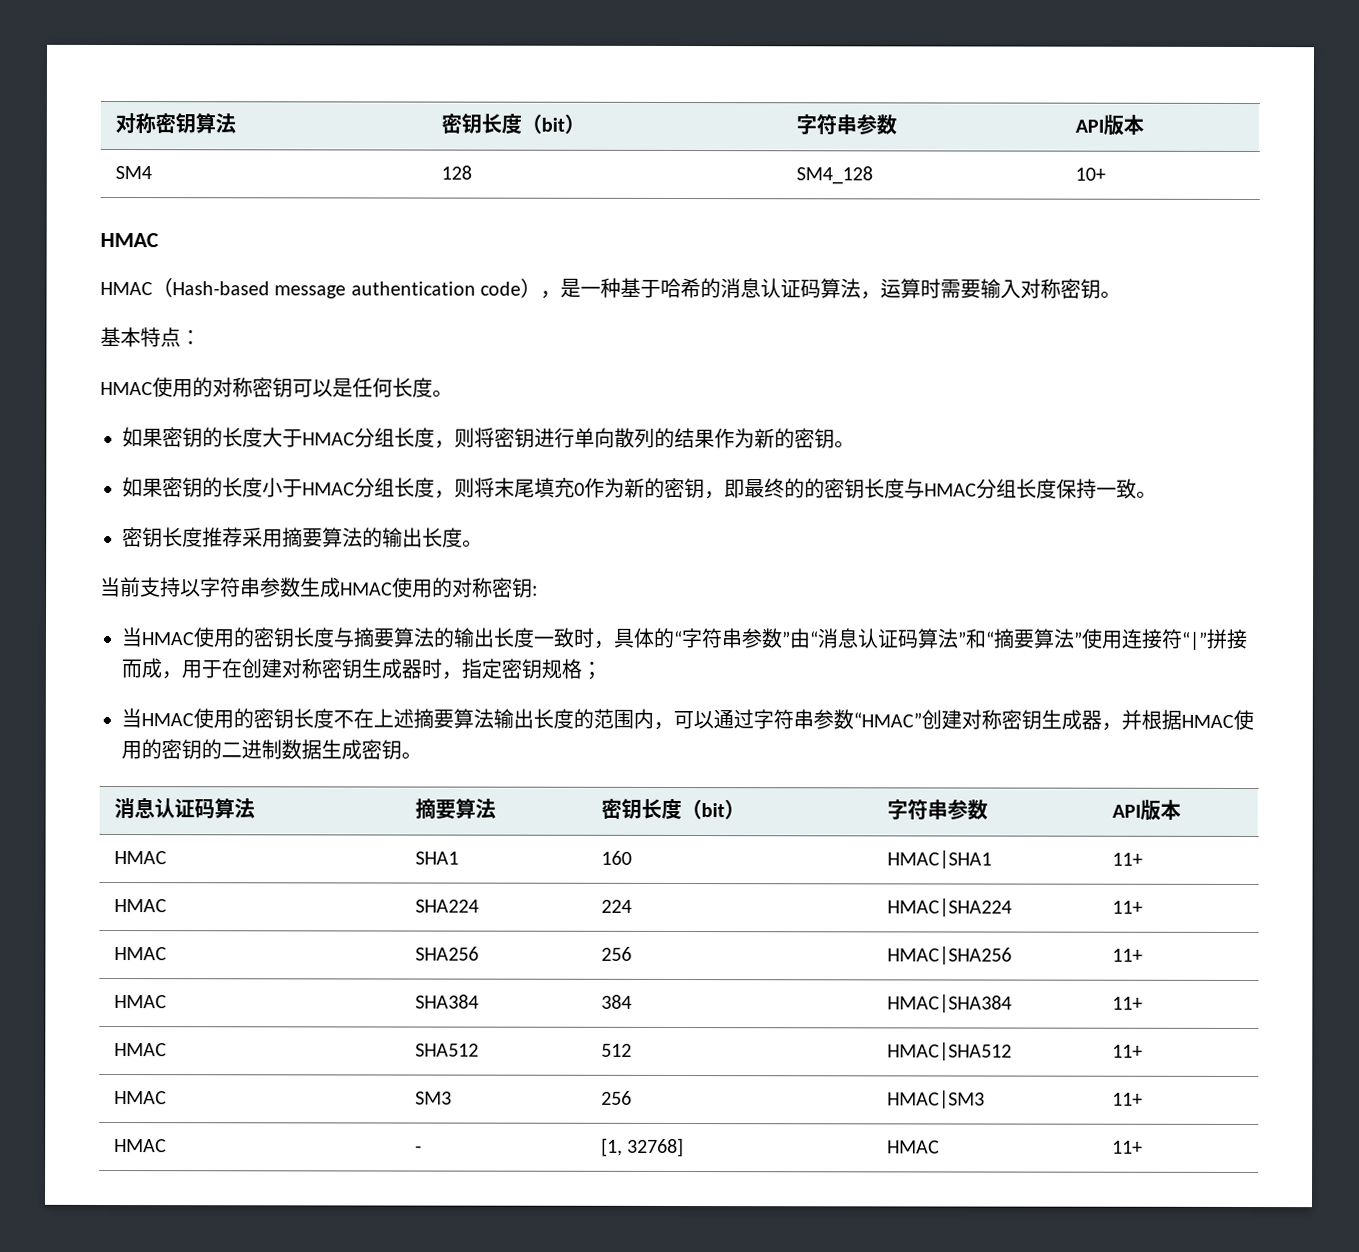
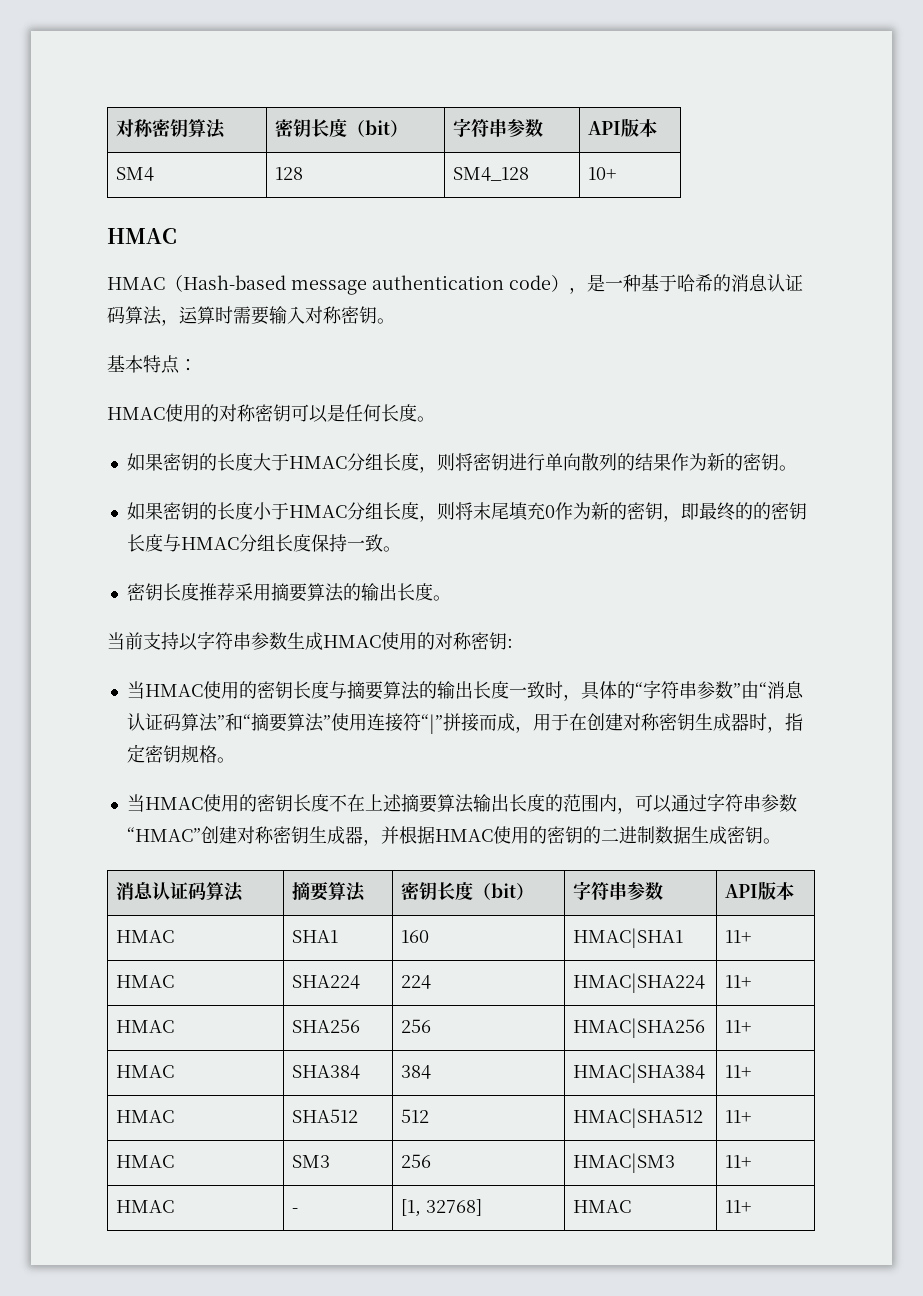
- 当HMAC使用的密钥长度与摘要算法的输出长度一致时，具体的“字符串参数”由“消息认证码算法”和“摘要算法”使用连接符“|”拼接而成，用于在创建对称密钥生成器时，指定密钥规格；
+ 当HMAC使用的密钥长度与摘要算法的输出长度一致时，具体的“字符串参数”由“消息认证码算法”和“摘要算法”使用连接符“|”拼接而成，用于在创建对称密钥生成器时，指定密钥规格。

